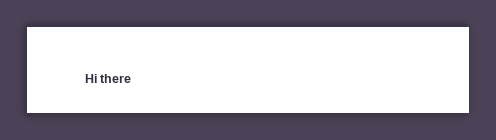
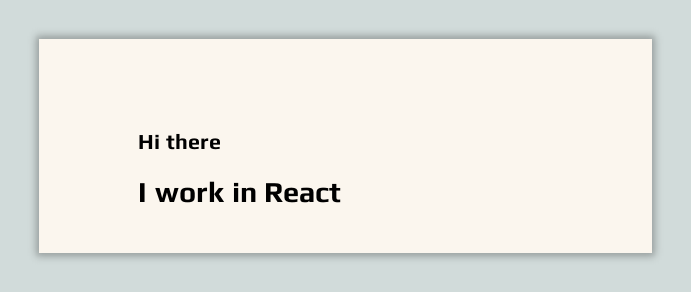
+ I work in React

